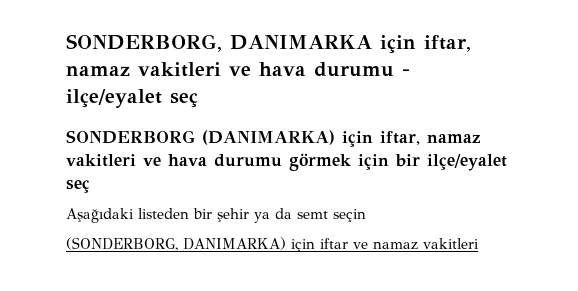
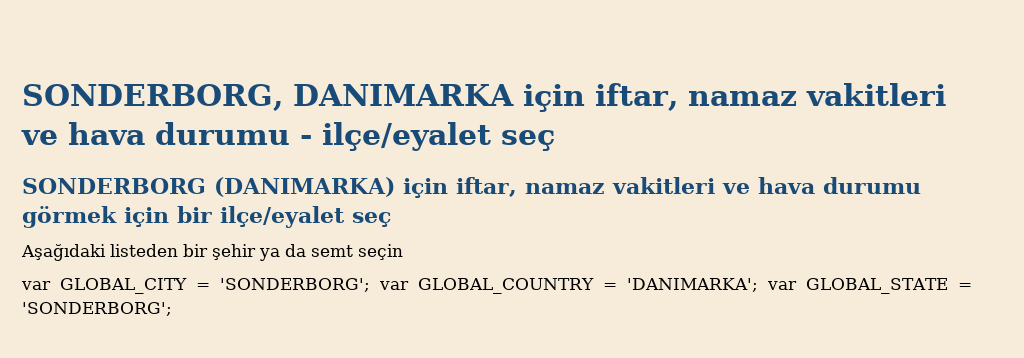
- (SONDERBORG, DANIMARKA) için iftar ve namaz vakitleri
+ var GLOBAL_CITY = 'SONDERBORG'; var GLOBAL_COUNTRY = 'DANIMARKA'; var GLOBAL_STATE = 'SONDERBORG';

